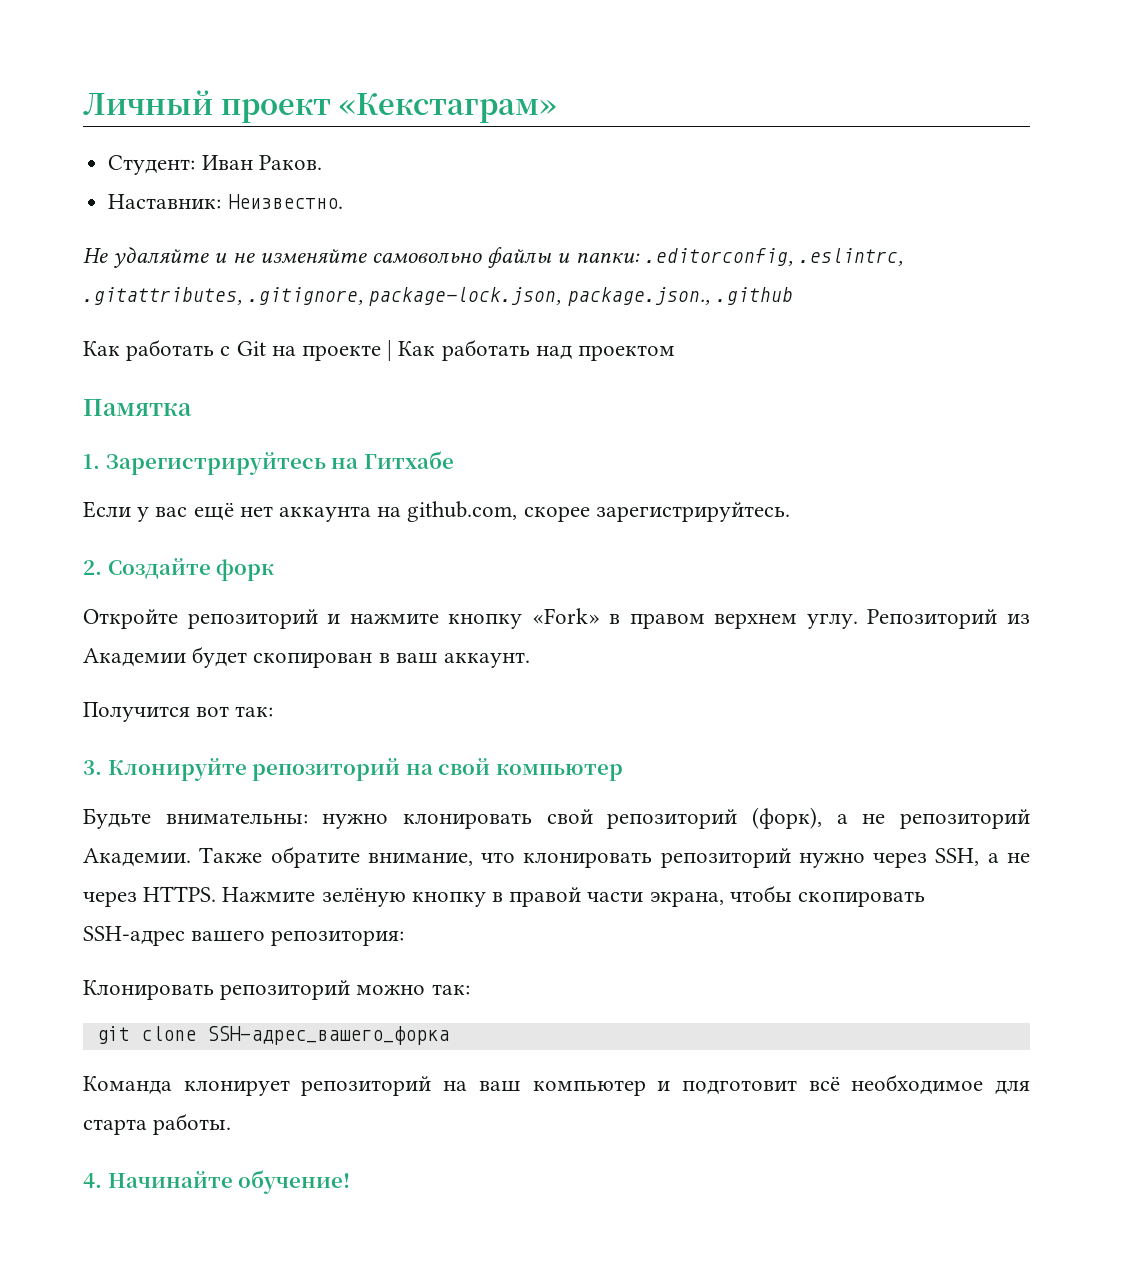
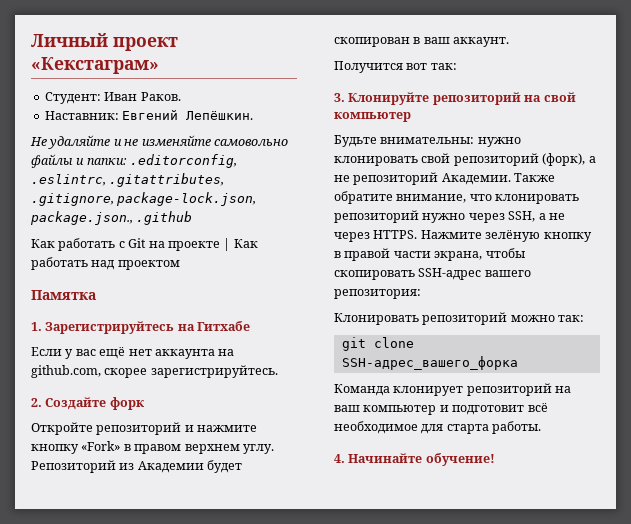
- Наставник: Неизвестно.
+ Наставник: Евгений Лепёшкин.

